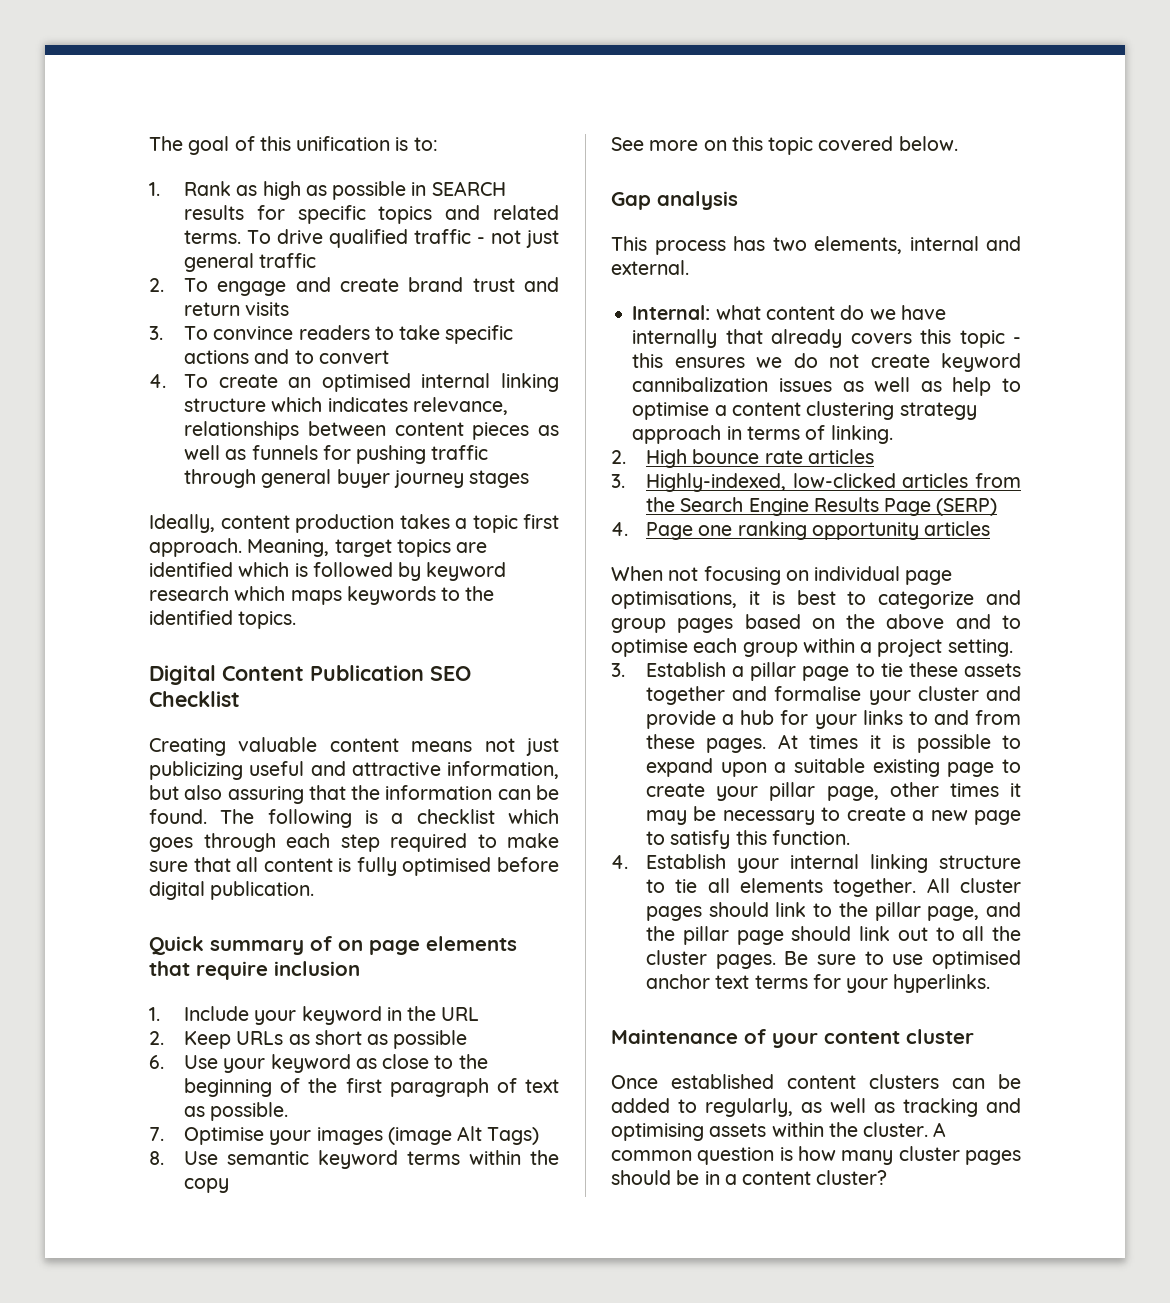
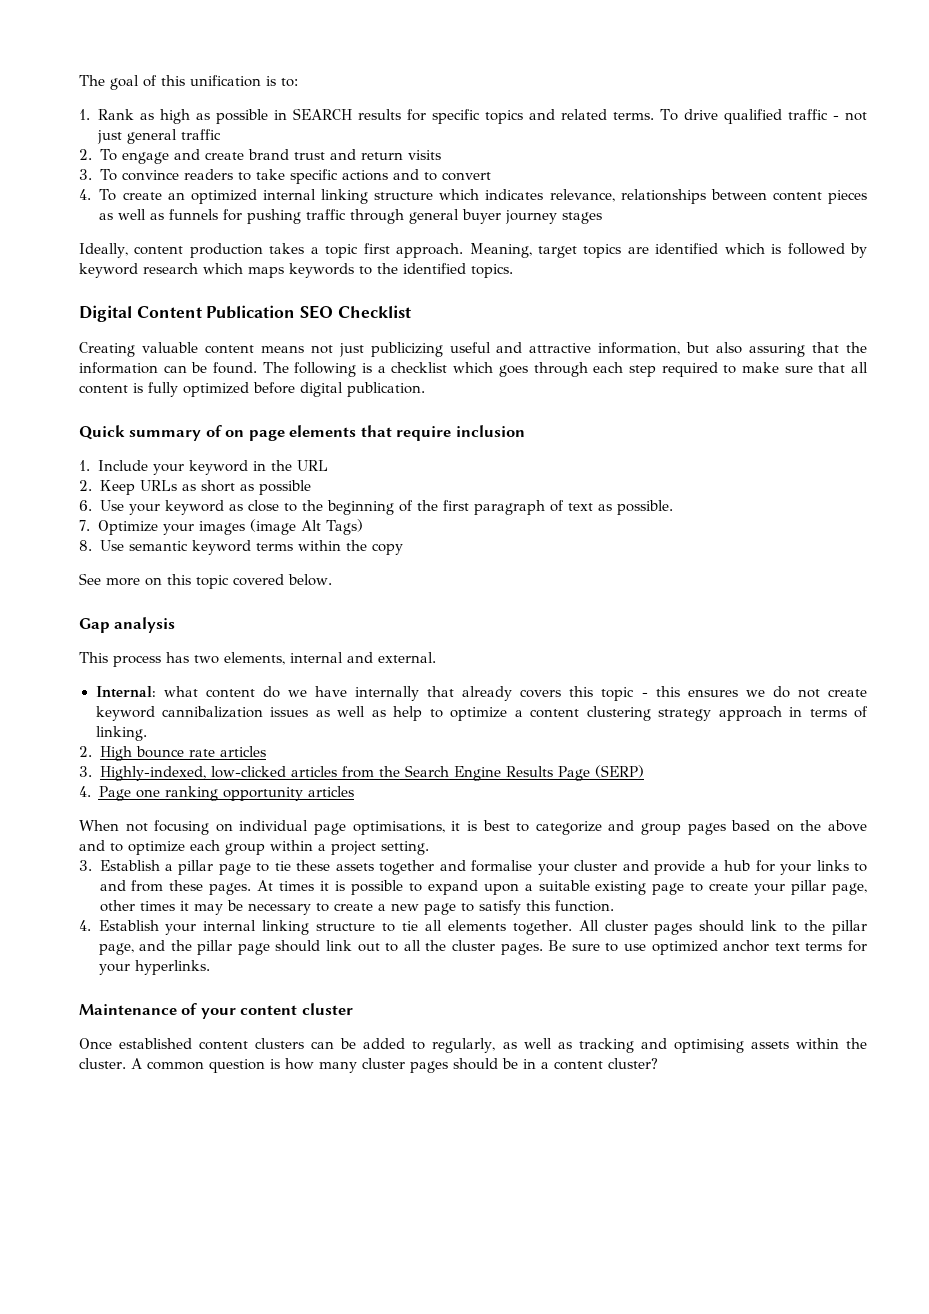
- 4. To create an optimised internal linking structure which indicates relevance, relationships between content pieces as well as funnels for pushing traffic through general buyer journey stages
+ 4. To create an optimized internal linking structure which indicates relevance, relationships between content pieces as well as funnels for pushing traffic through general buyer journey stages
- The following is a checklist which goes through each step required to make sure that all content is fully optimised before digital publication.
+ The following is a checklist which goes through each step required to make sure that all content is fully optimized before digital publication.
- 7. Optimise your images (image Alt Tags)
+ 7. Optimize your images (image Alt Tags)
- Internal: what content do we have internally that already covers this topic - this ensures we do not create keyword cannibalization issues as well as help to optimise a content clustering strategy approach in terms of linking.
+ Internal: what content do we have internally that already covers this topic - this ensures we do not create keyword cannibalization issues as well as help to optimize a content clustering strategy approach in terms of linking.
- When not focusing on individual page optimisations, it is best to categorize and group pages based on the above and to optimise each group within a project setting.
+ When not focusing on individual page optimisations, it is best to categorize and group pages based on the above and to optimize each group within a project setting.
- Be sure to use optimised anchor text terms for your hyperlinks.
+ Be sure to use optimized anchor text terms for your hyperlinks.

